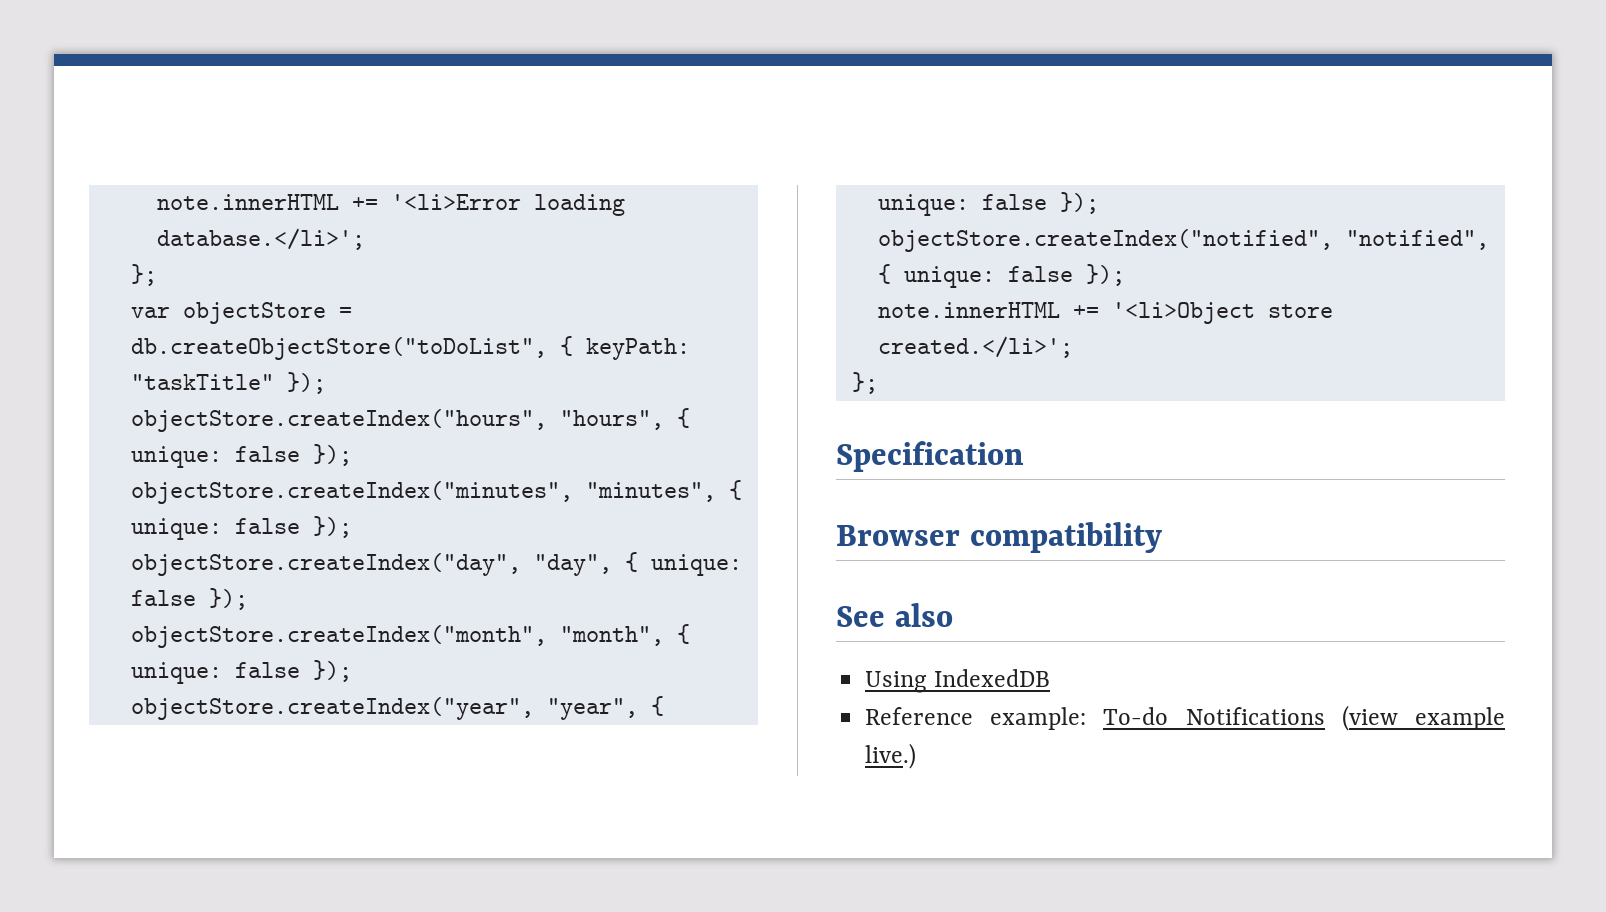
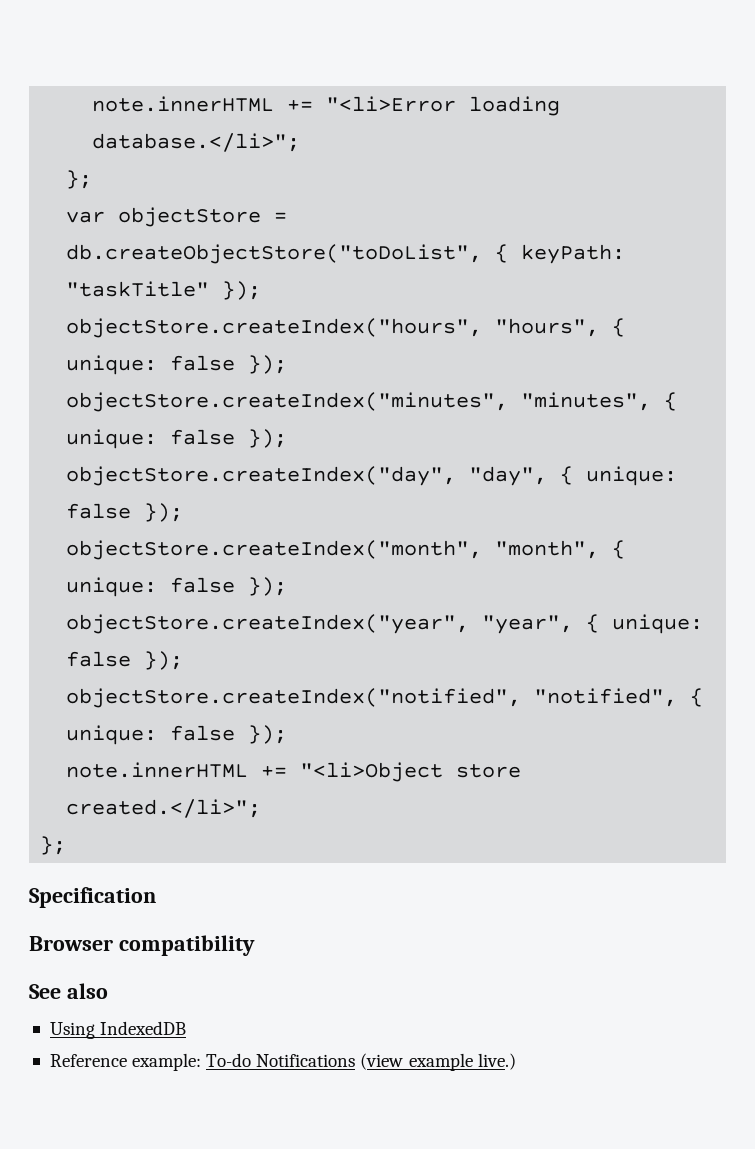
- note.innerHTML += '<li>Error loading database.</li>';
+ note.innerHTML += "<li>Error loading database.</li>";
- note.innerHTML += '<li>Object store created.</li>';
+ note.innerHTML += "<li>Object store created.</li>";

